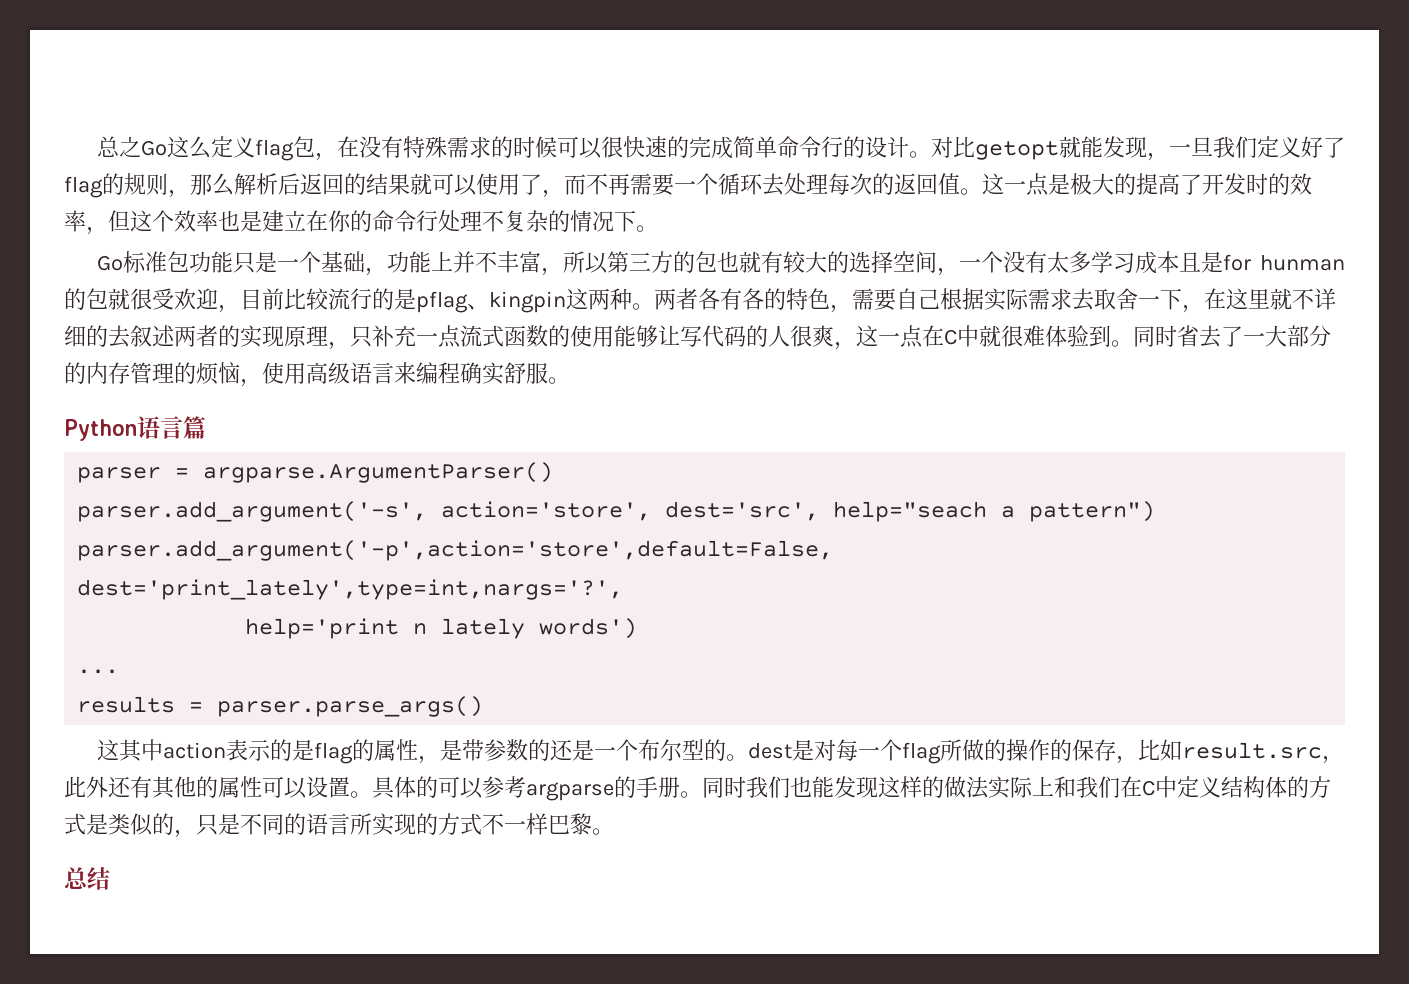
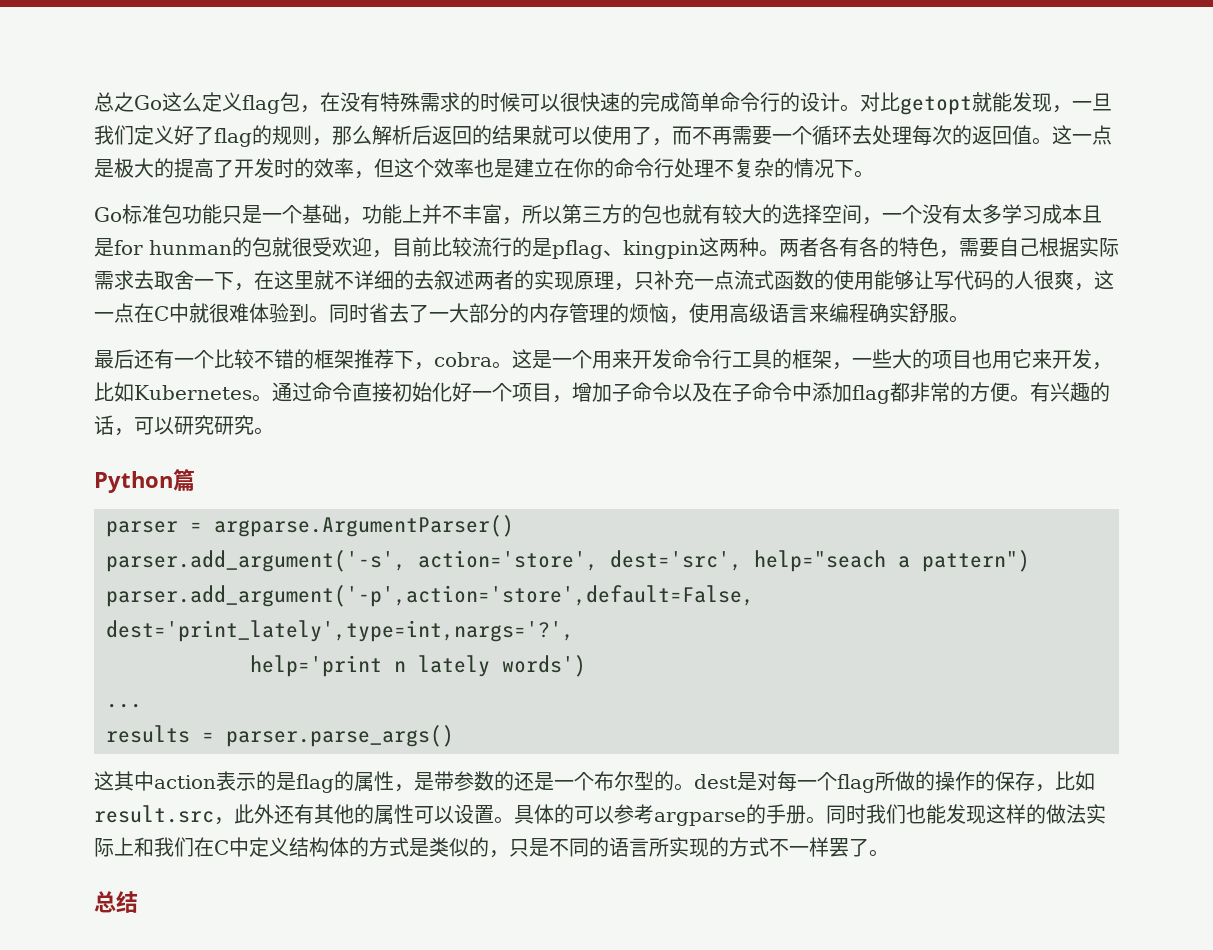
+ 最后还有一个比较不错的框架推荐下，cobra。这是一个用来开发命令行工具的框架，一些大的项目也用它来开发，比如Kubernetes。通过命令直接初始化好一个项目，增加子命令以及在子命令中添加flag都非常的方便。有兴趣的话，可以研究研究。
- Python语言篇
+ Python篇
- 同时我们也能发现这样的做法实际上和我们在C中定义结构体的方式是类似的，只是不同的语言所实现的方式不一样巴黎。
+ 同时我们也能发现这样的做法实际上和我们在C中定义结构体的方式是类似的，只是不同的语言所实现的方式不一样罢了。

